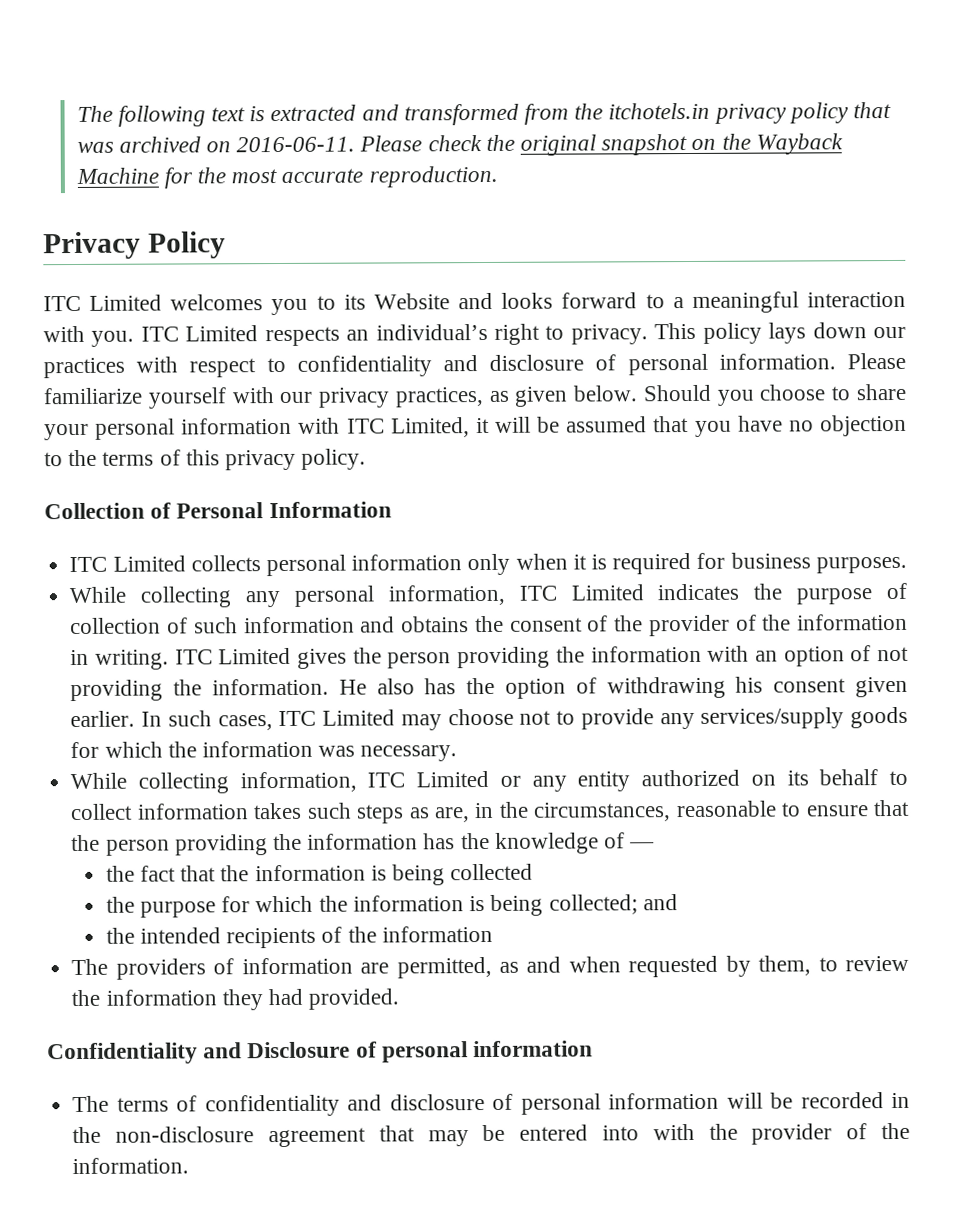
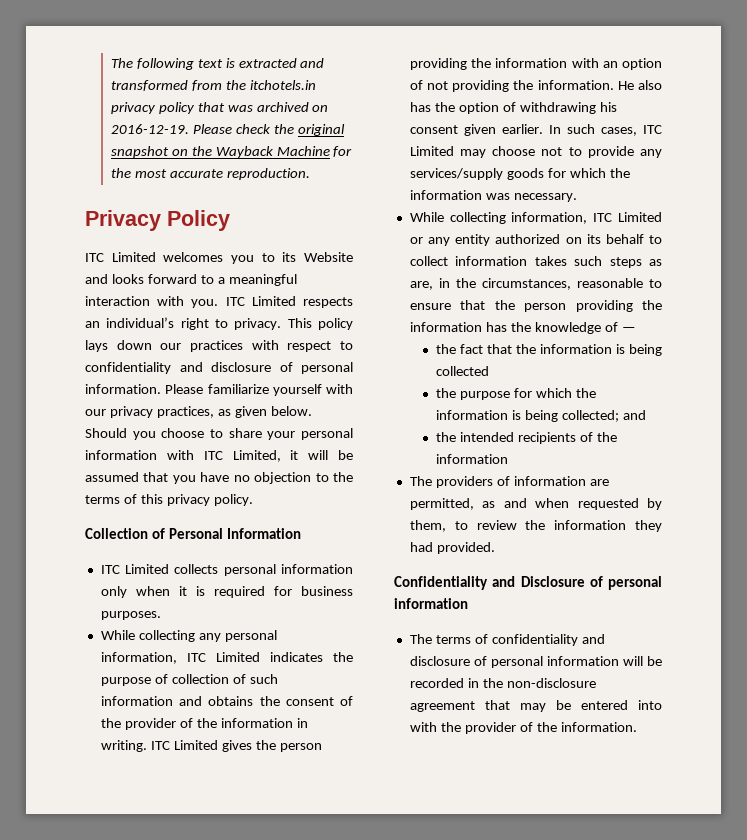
- The following text is extracted and transformed from the itchotels.in privacy policy that was archived on 2016-06-11.
+ The following text is extracted and transformed from the itchotels.in privacy policy that was archived on 2016-12-19.

